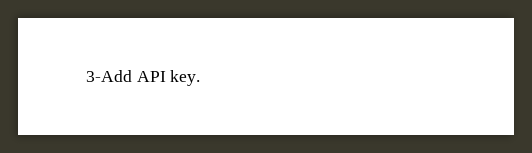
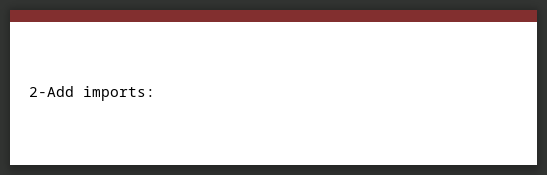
- 3-Add API key.
+ 2-Add imports:

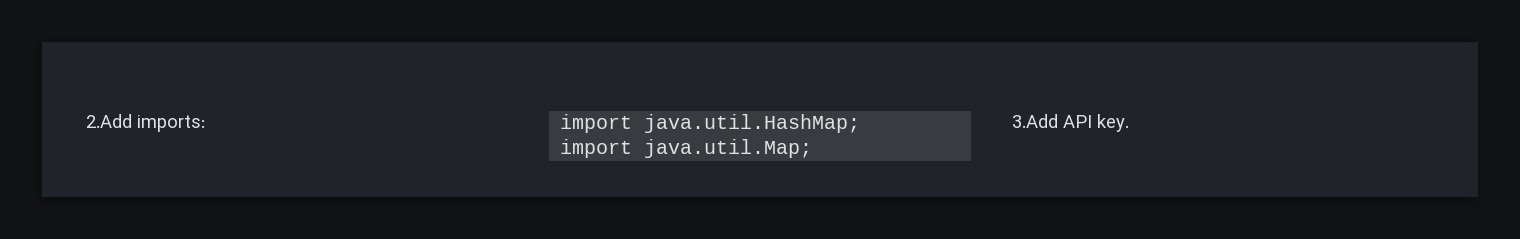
- 2-Add imports:
+ 2.Add imports:
+ import java.util.HashMap;
+ import java.util.Map;
+ 3.Add API key.

